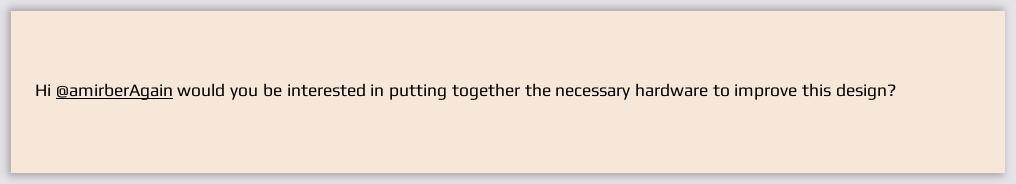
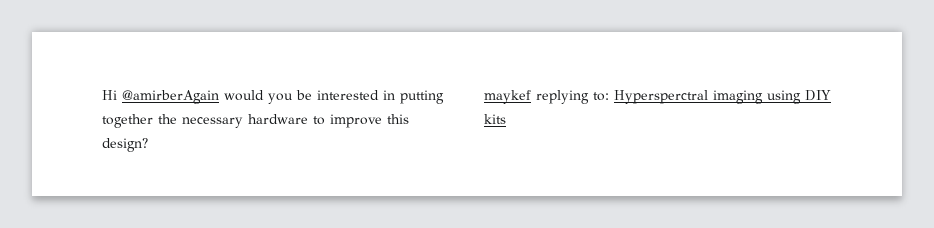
+ maykef replying to: Hypersperctral imaging using DIY kits

